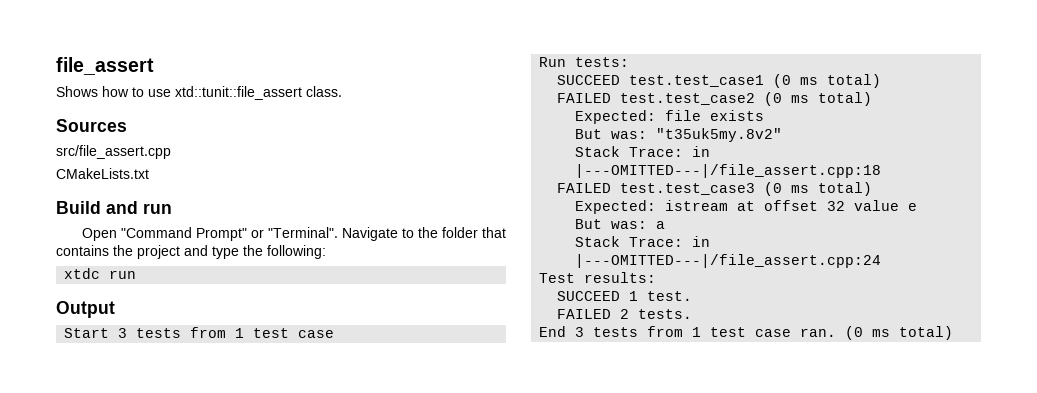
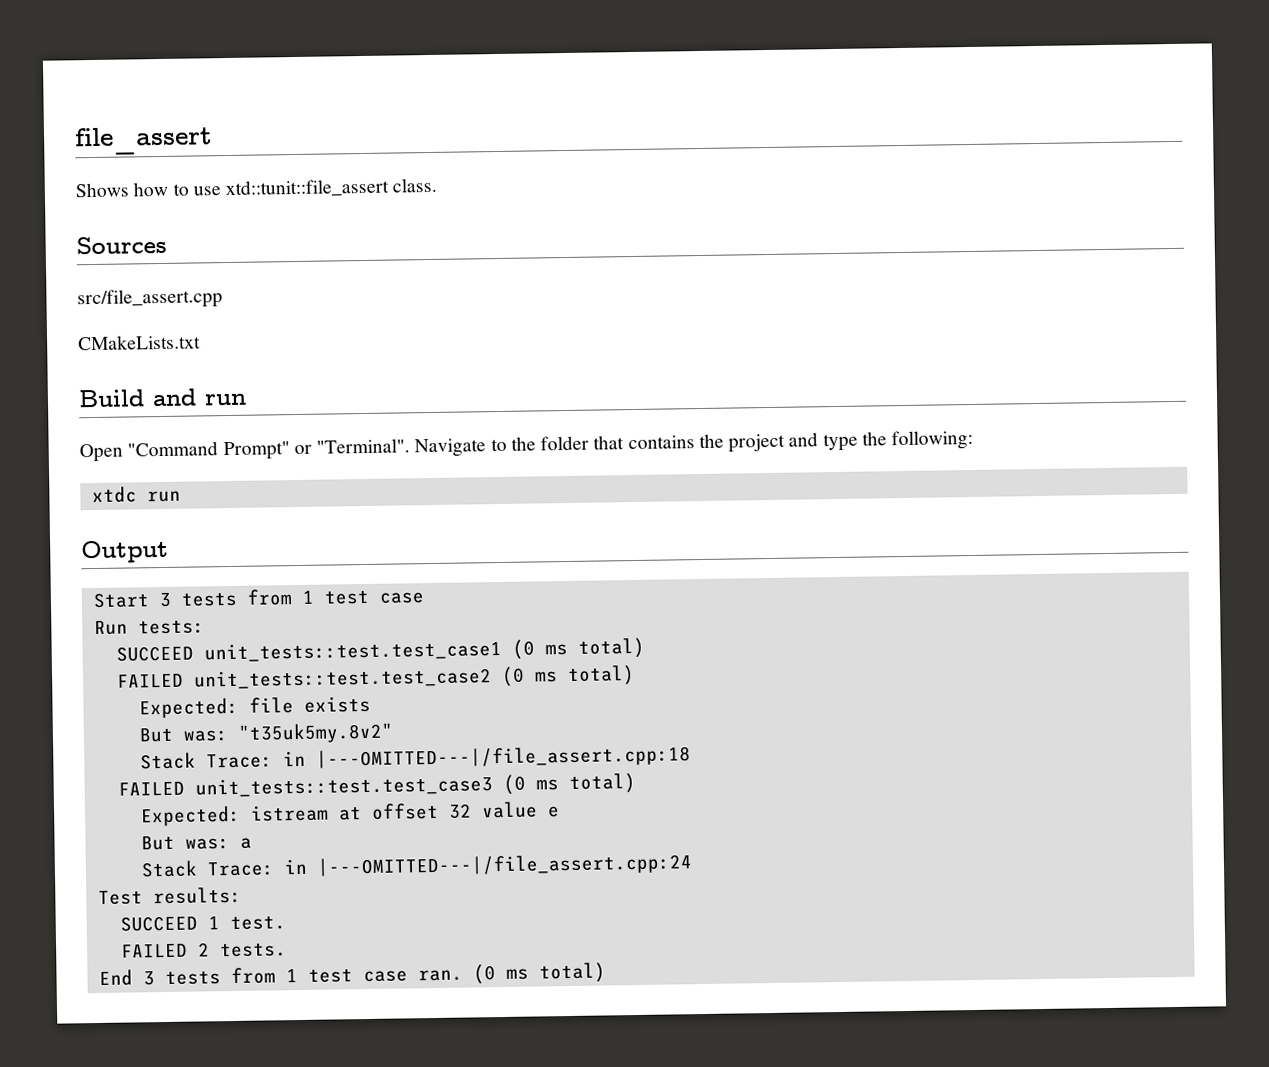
- SUCCEED test.test_case1 (0 ms total)
+ SUCCEED unit_tests::test.test_case1 (0 ms total)
- FAILED test.test_case2 (0 ms total)
+ FAILED unit_tests::test.test_case2 (0 ms total)
- FAILED test.test_case3 (0 ms total)
+ FAILED unit_tests::test.test_case3 (0 ms total)

